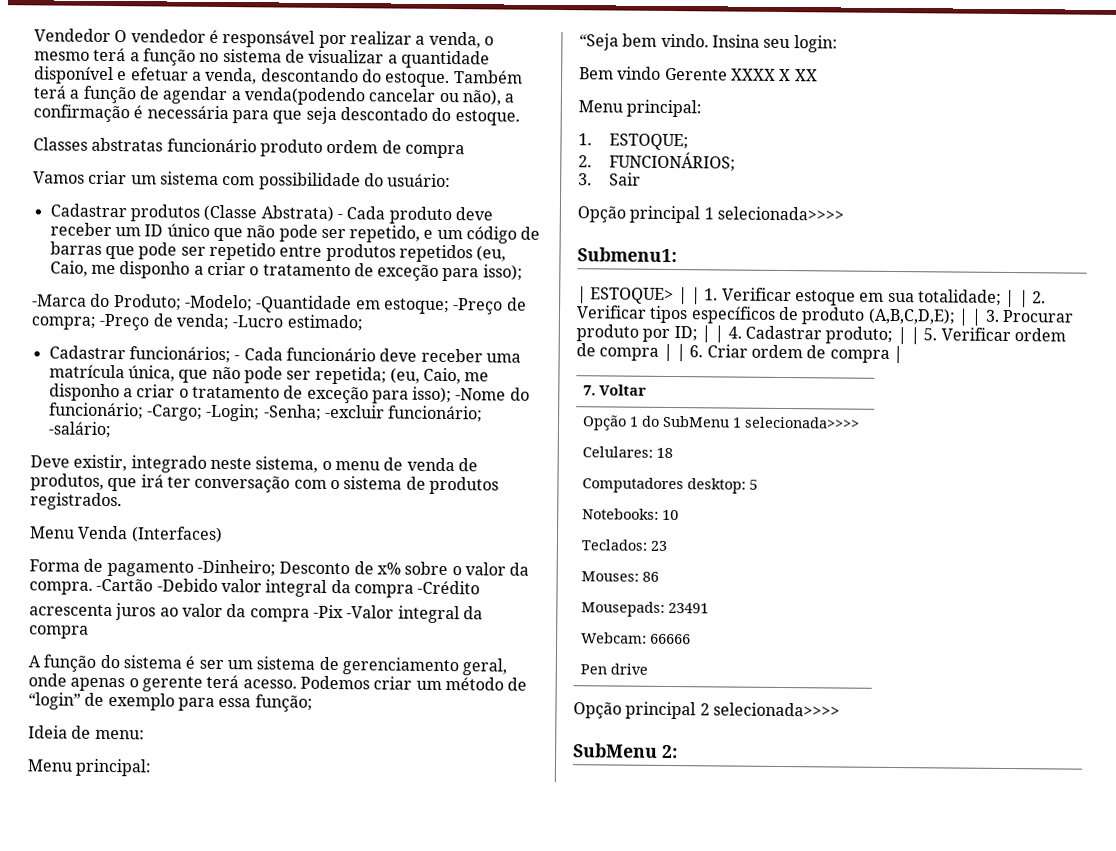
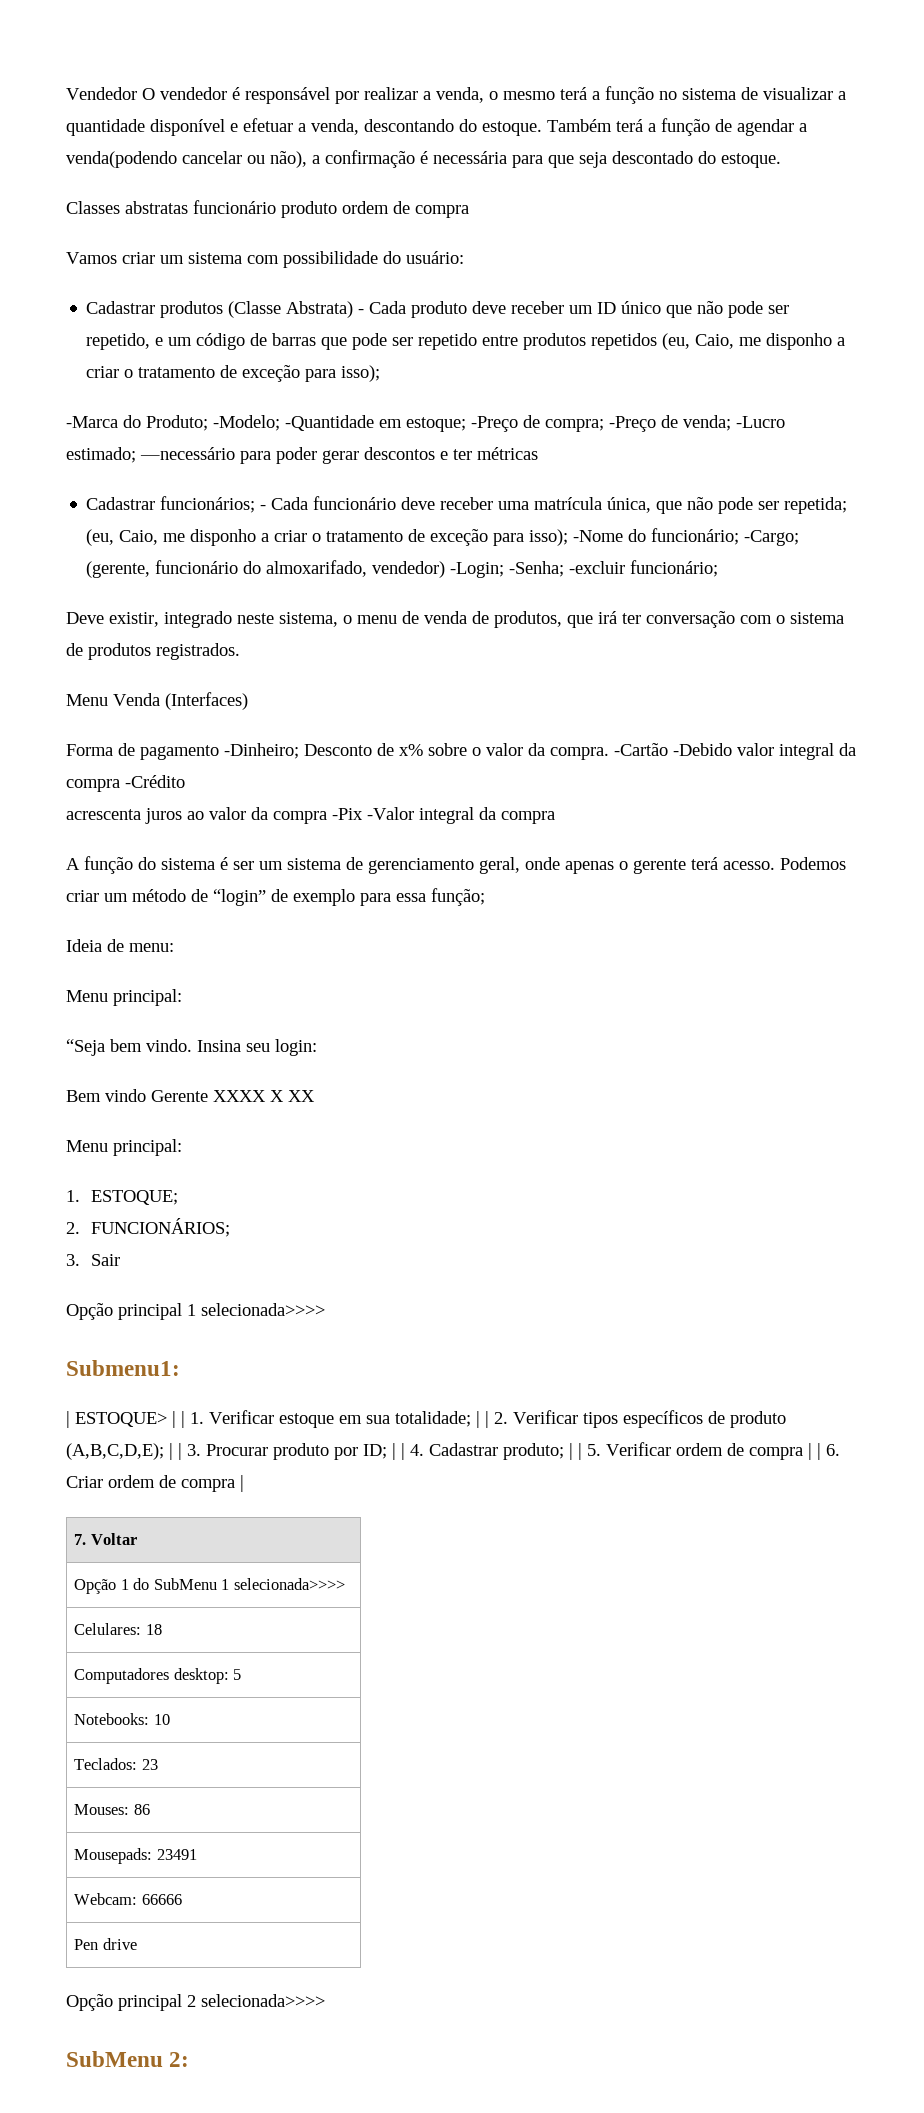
- -Marca do Produto; -Modelo; -Quantidade em estoque; -Preço de compra; -Preço de venda; -Lucro estimado;
+ -Marca do Produto; -Modelo; -Quantidade em estoque; -Preço de compra; -Preço de venda; -Lucro estimado; —necessário para poder gerar descontos e ter métricas
- Cadastrar funcionários; - Cada funcionário deve receber uma matrícula única, que não pode ser repetida; (eu, Caio, me disponho a criar o tratamento de exceção para isso); -Nome do funcionário; -Cargo; -Login; -Senha; -excluir funcionário; -salário;
+ Cadastrar funcionários; - Cada funcionário deve receber uma matrícula única, que não pode ser repetida; (eu, Caio, me disponho a criar o tratamento de exceção para isso); -Nome do funcionário; -Cargo; (gerente, funcionário do almoxarifado, vendedor) -Login; -Senha; -excluir funcionário;

